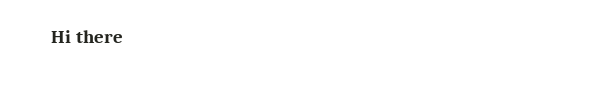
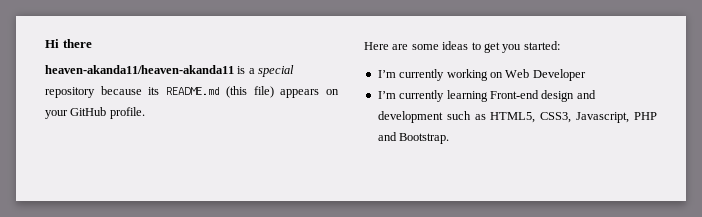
+ heaven-akanda11/heaven-akanda11 is a special repository because its README.md (this file) appears on your GitHub profile.
+ Here are some ideas to get you started:
+ I’m currently working on Web Developer
+ I’m currently learning Front-end design and development such as HTML5, CSS3, Javascript, PHP and Bootstrap.

